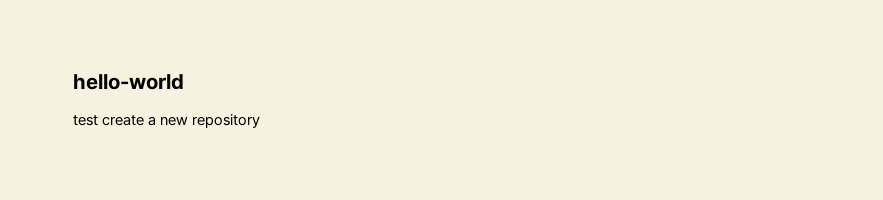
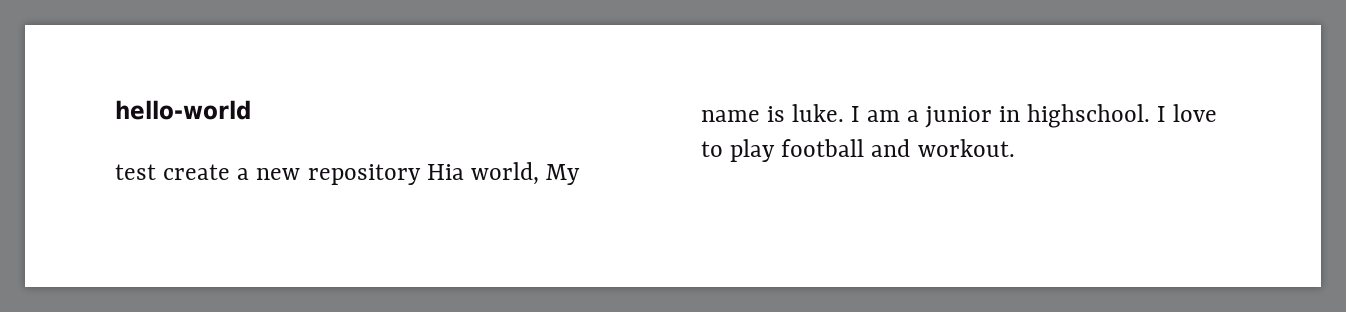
- test create a new repository
+ test create a new repository Hia world, My name is luke. I am a junior in highschool. I love to play football and workout.

